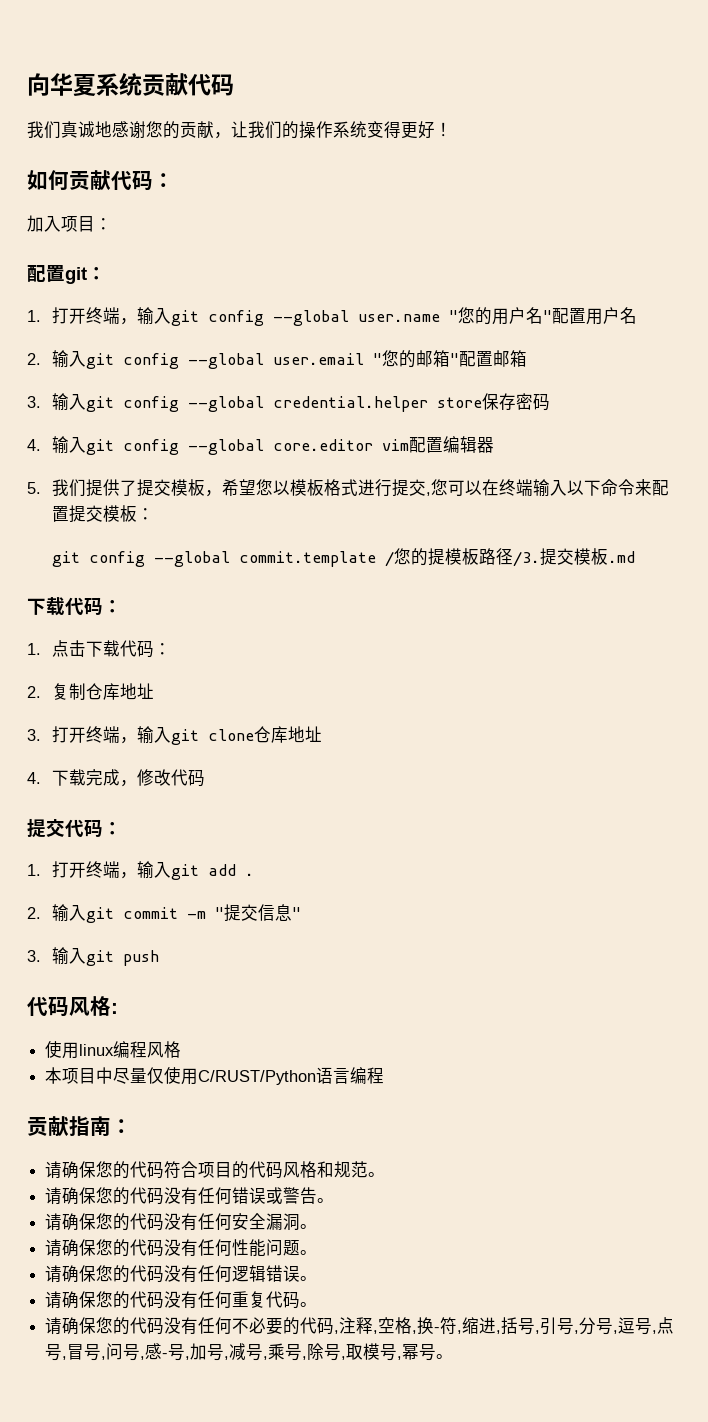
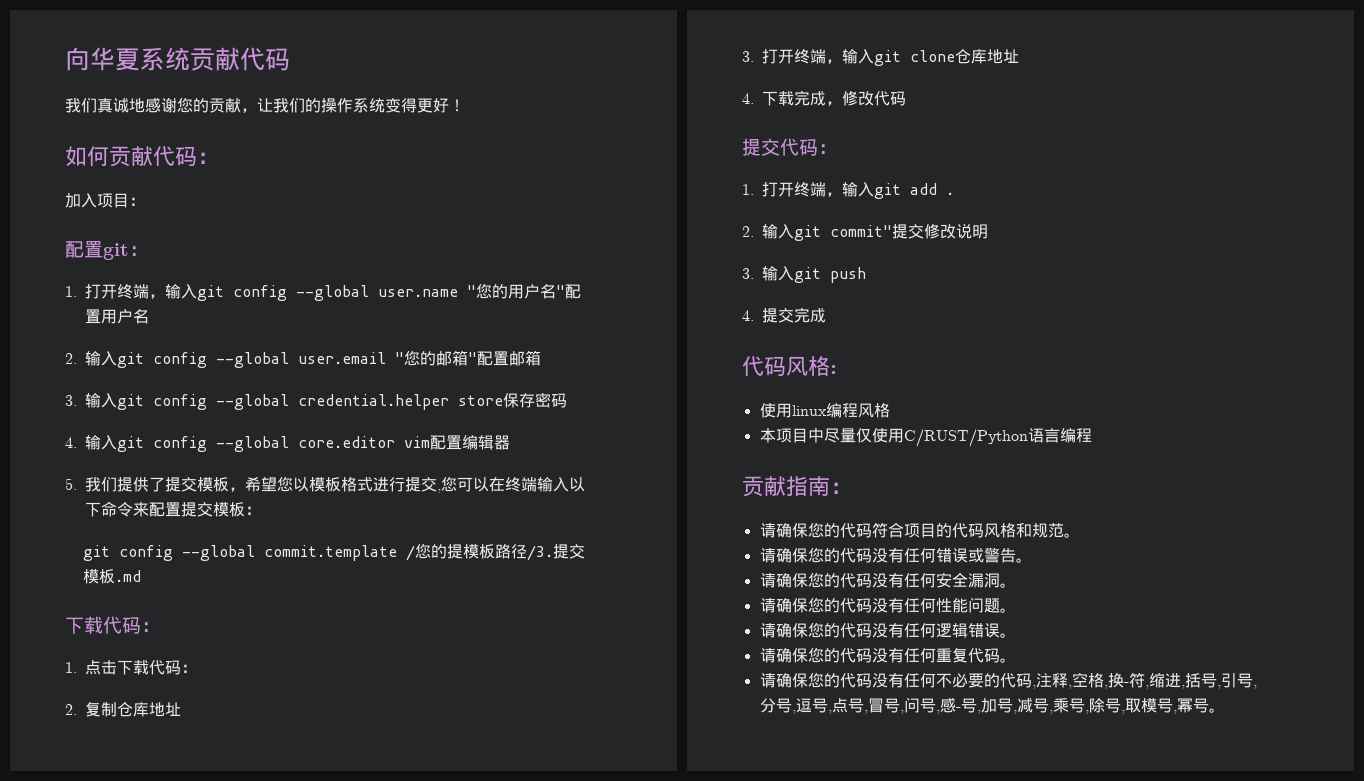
- 2.输入git commit -m "提交信息"
+ 2.输入git commit"提交修改说明
+ 4.提交完成

